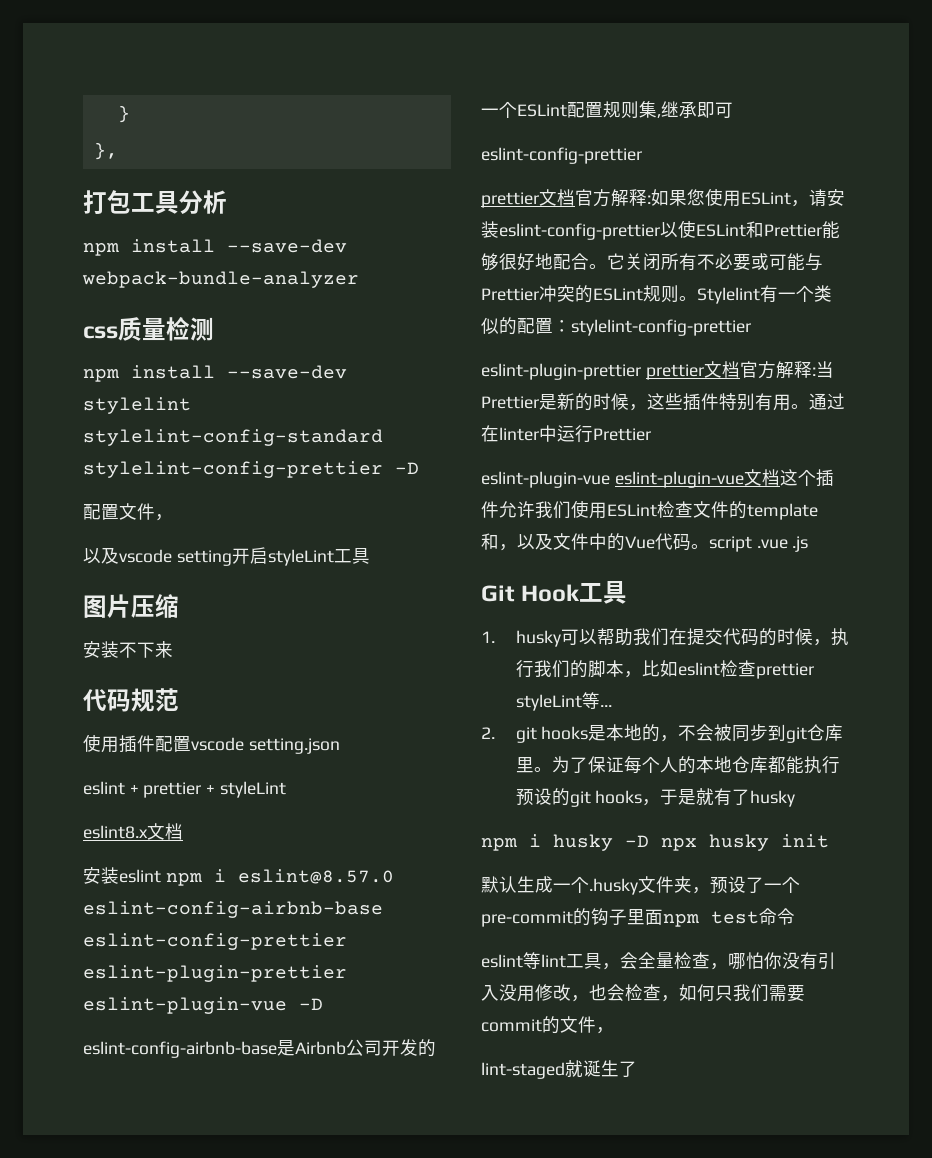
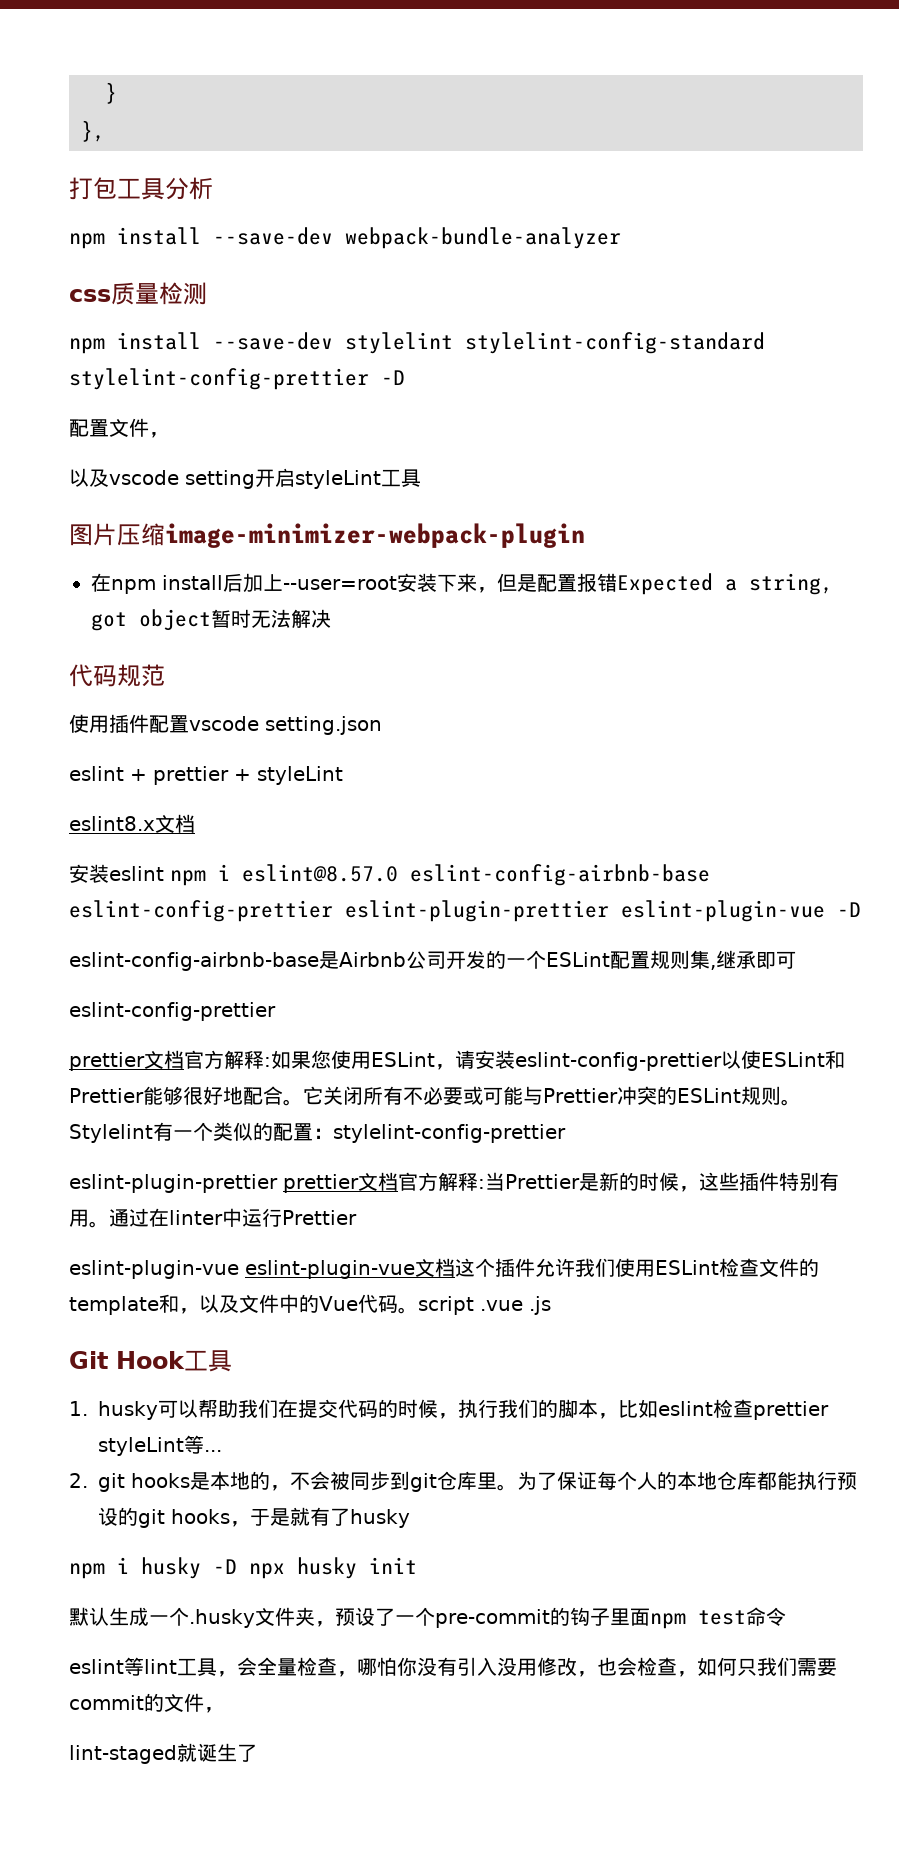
- 图片压缩
- 安装不下来
+ 图片压缩image-minimizer-webpack-plugin
+ 在npm install后加上--user=root安装下来，但是配置报错Expected a string, got object暂时无法解决

